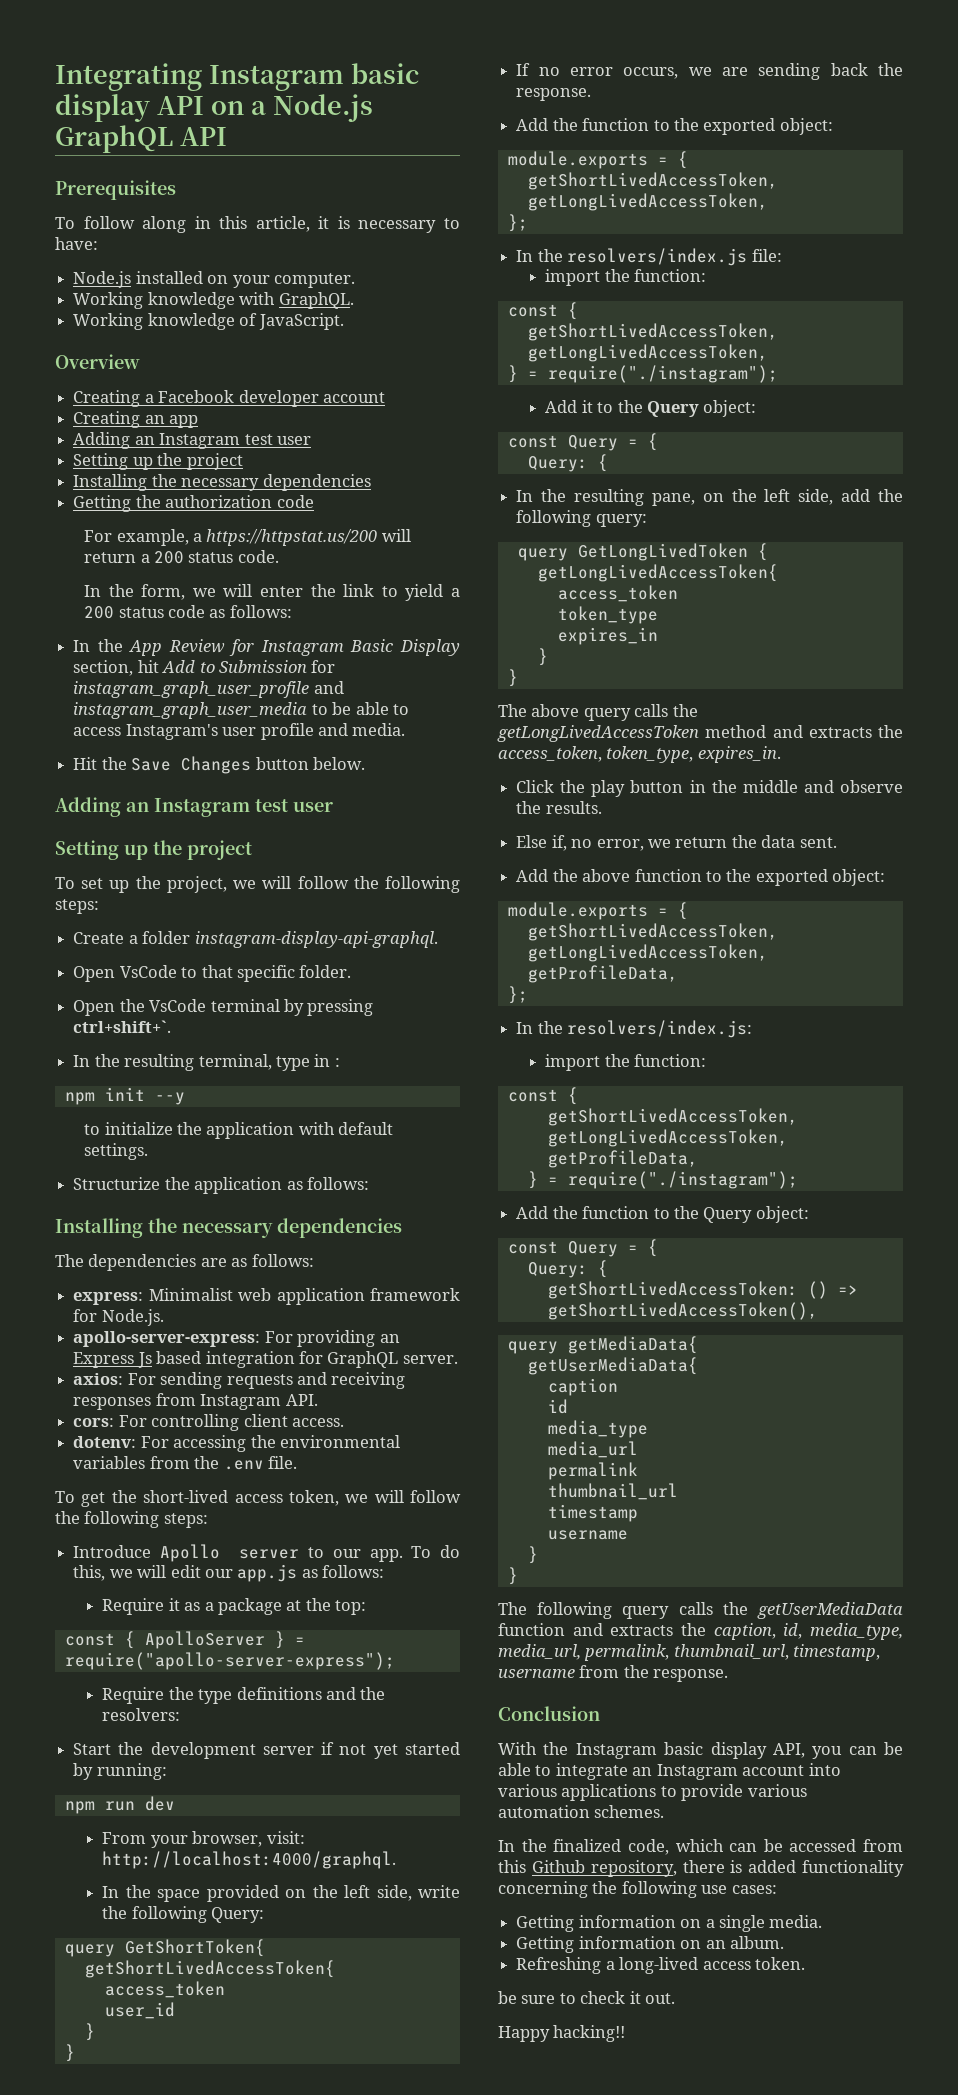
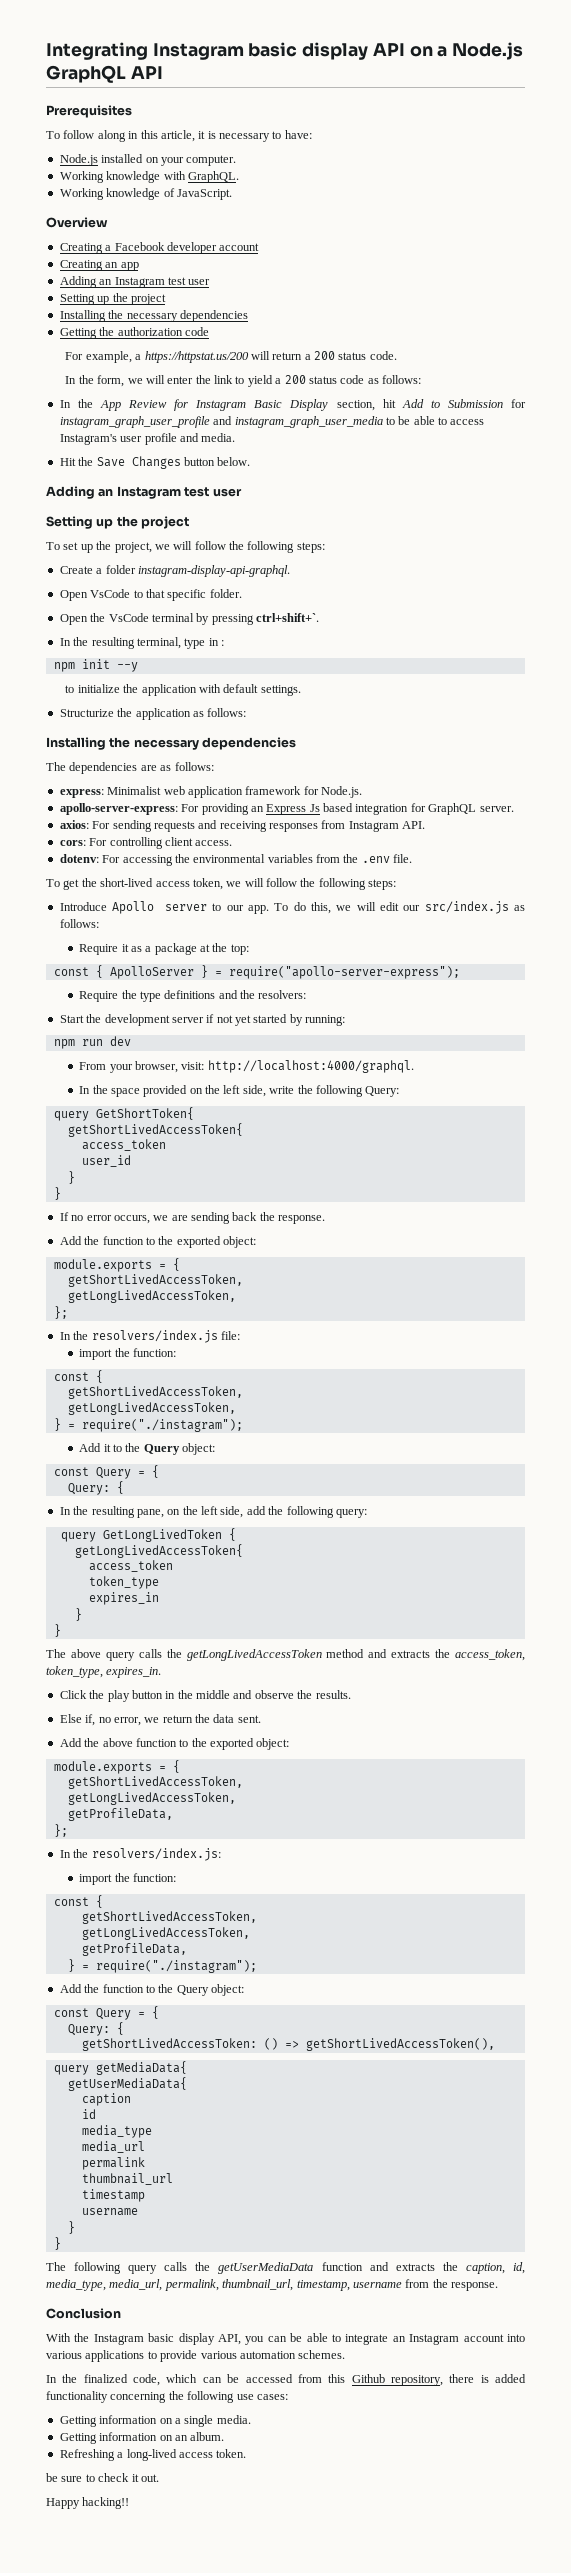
- To do this, we will edit our app.js as follows:
+ To do this, we will edit our src/index.js as follows:

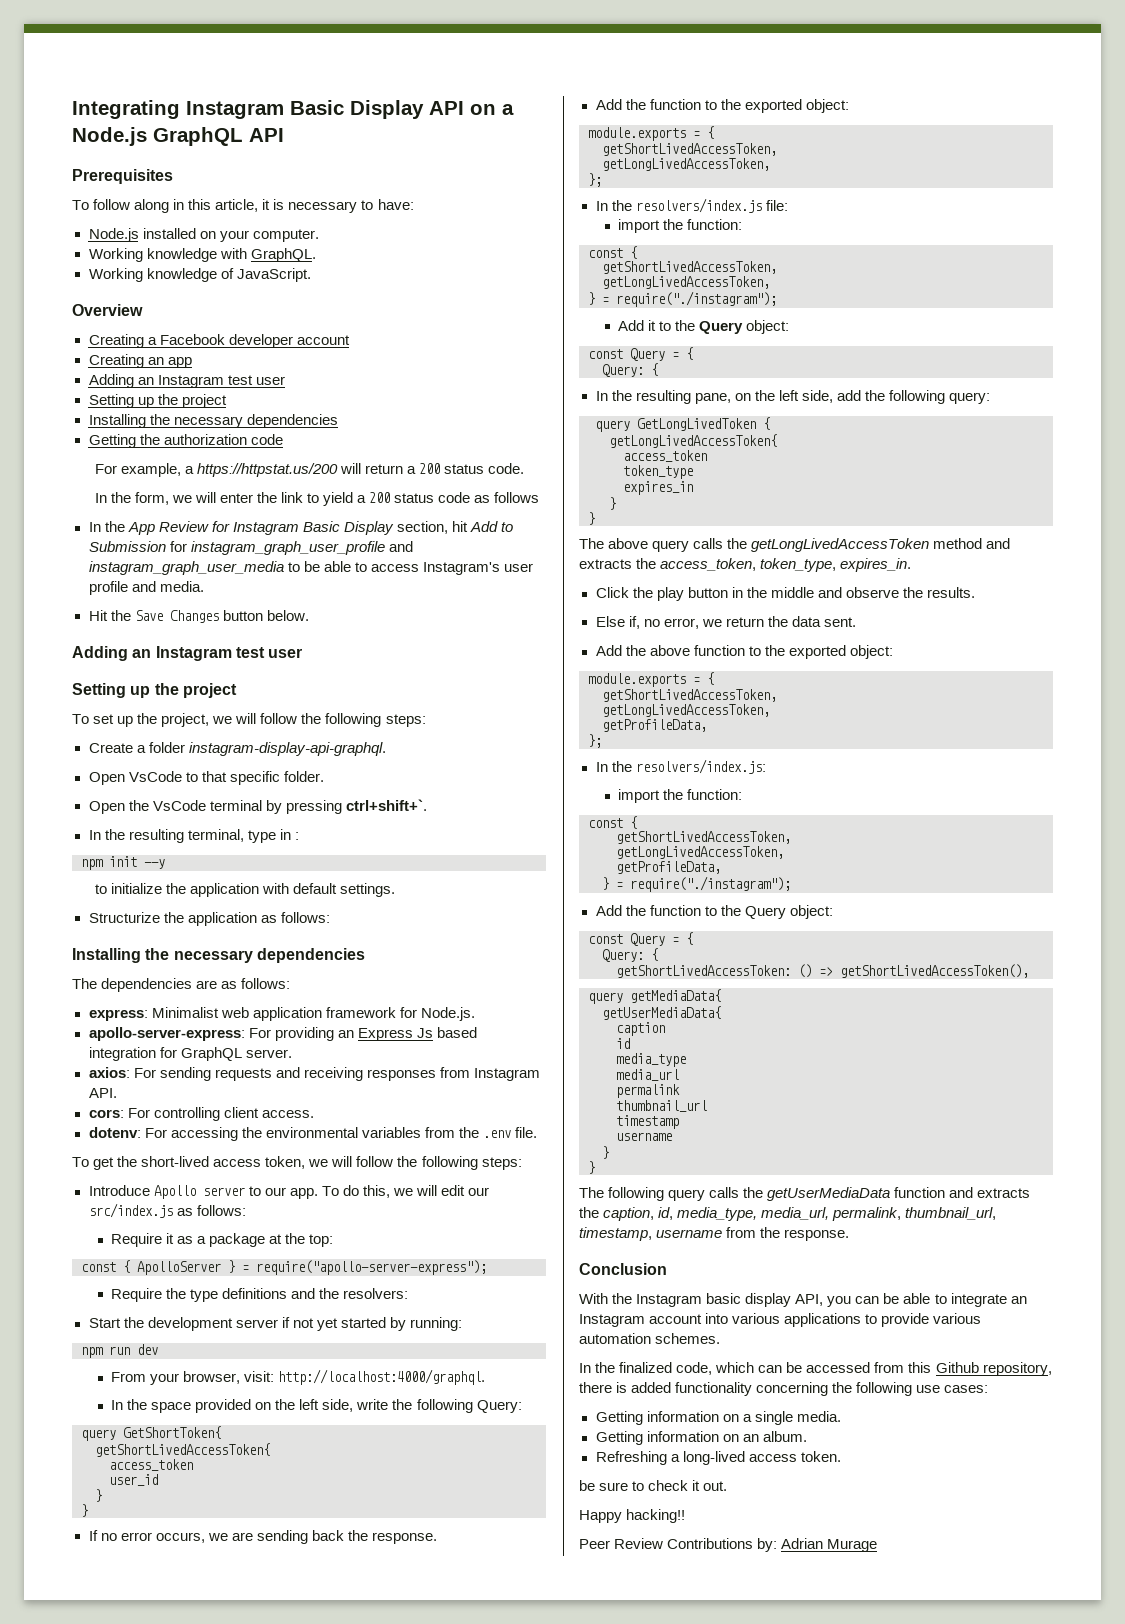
- Integrating Instagram basic display API on a Node.js GraphQL API
+ Integrating Instagram Basic Display API on a Node.js GraphQL API
- In the form, we will enter the link to yield a 200 status code as follows:
+ In the form, we will enter the link to yield a 200 status code as follows
+ Peer Review Contributions by: Adrian Murage

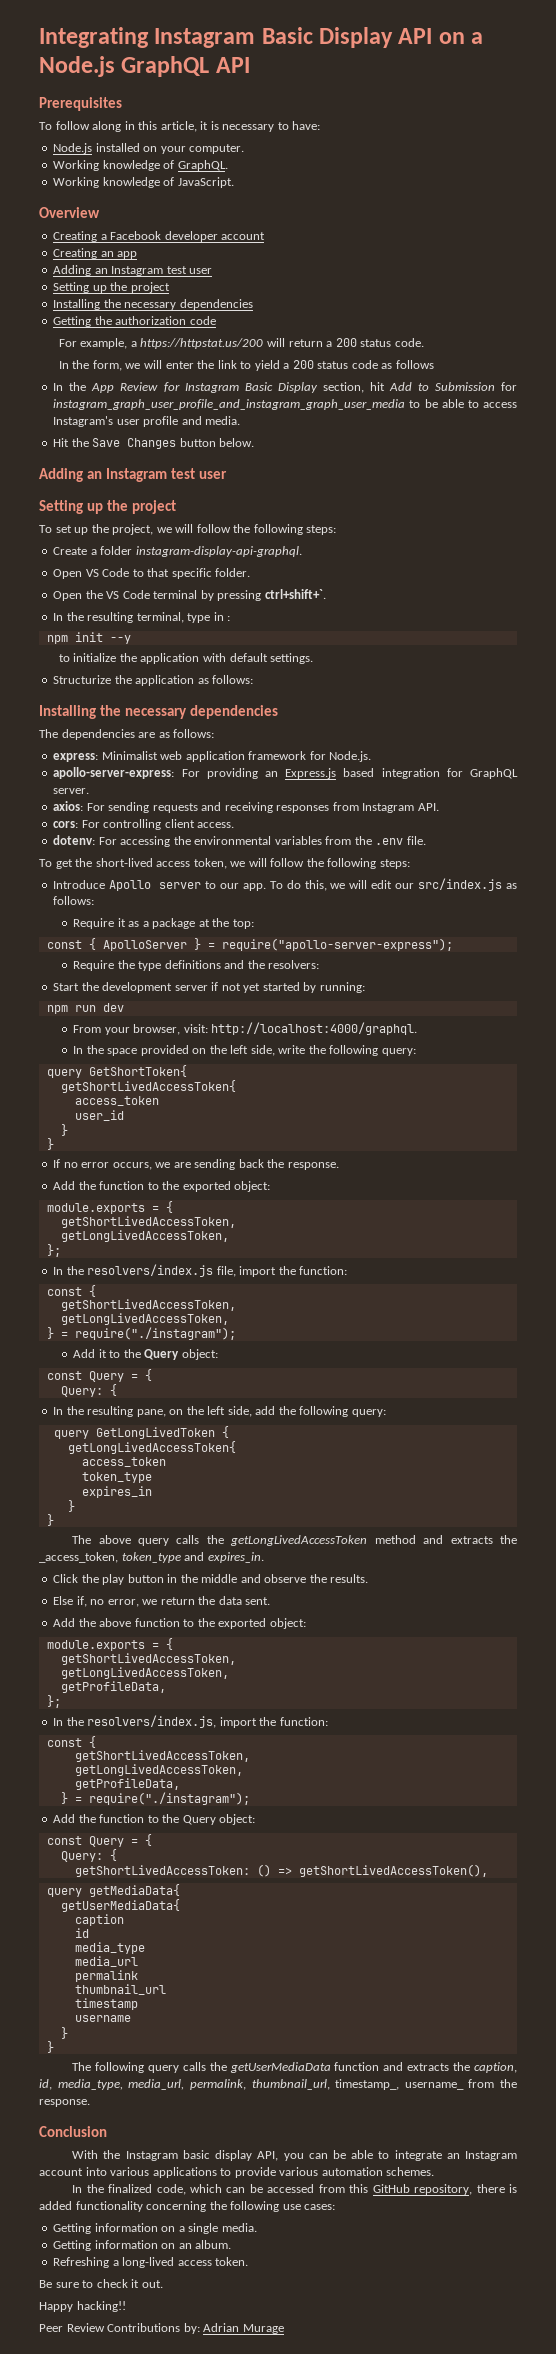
- Working knowledge with GraphQL.
+ Working knowledge of GraphQL.
- In the App Review for Instagram Basic Display section, hit Add to Submission for instagram_graph_user_profile and instagram_graph_user_media to be able to access Instagram's user profile and media.
+ In the App Review for Instagram Basic Display section, hit Add to Submission for instagram_graph_user_profile_and_instagram_graph_user_media to be able to access Instagram's user profile and media.
- Open VsCode to that specific folder.
+ Open VS Code to that specific folder.
- Open the VsCode terminal by pressing ctrl+shift+`.
+ Open the VS Code terminal by pressing ctrl+shift+`.
- apollo-server-express: For providing an Express Js based integration for GraphQL server.
+ apollo-server-express: For providing an Express.js based integration for GraphQL server.
- In the space provided on the left side, write the following Query:
+ In the space provided on the left side, write the following query:
- In the resolvers/index.js file:
- import the function:
+ In the resolvers/index.js file, import the function:
- The above query calls the getLongLivedAccessToken method and extracts the access_token, token_type, expires_in.
+ The above query calls the getLongLivedAccessToken method and extracts the _access_token, token_type and expires_in.
- In the resolvers/index.js:
- import the function:
+ In the resolvers/index.js, import the function:
- The following query calls the getUserMediaData function and extracts the caption, id, media_type, media_url, permalink, thumbnail_url, timestamp, username from the response.
+ The following query calls the getUserMediaData function and extracts the caption, id, media_type, media_url, permalink, thumbnail_url, timestamp_, username_ from the response.
- In the finalized code, which can be accessed from this Github repository, there is added functionality concerning the following use cases:
+ In the finalized code, which can be accessed from this GitHub repository, there is added functionality concerning the following use cases:
- be sure to check it out.
+ Be sure to check it out.

